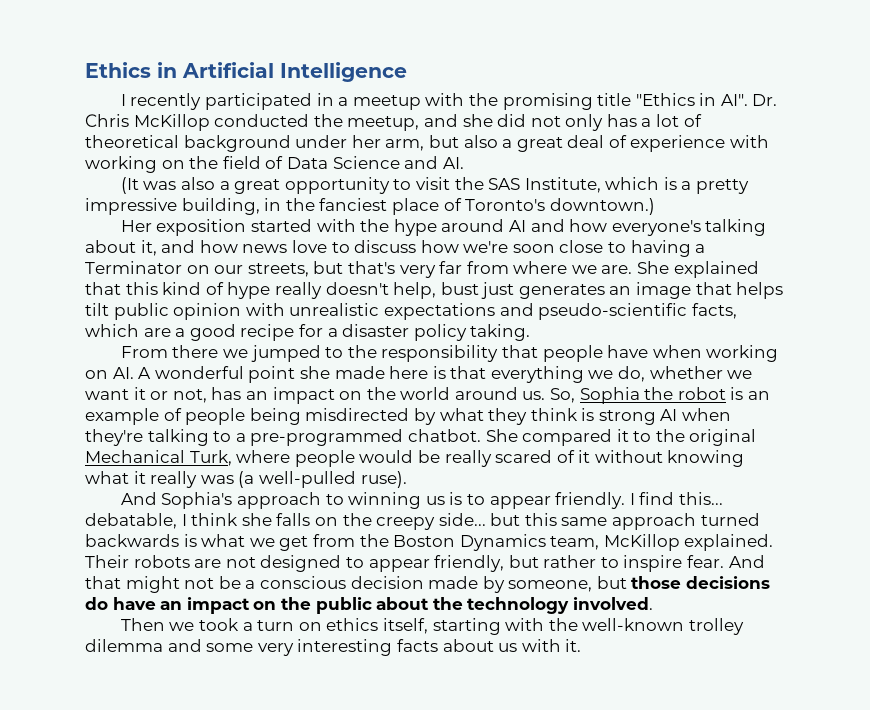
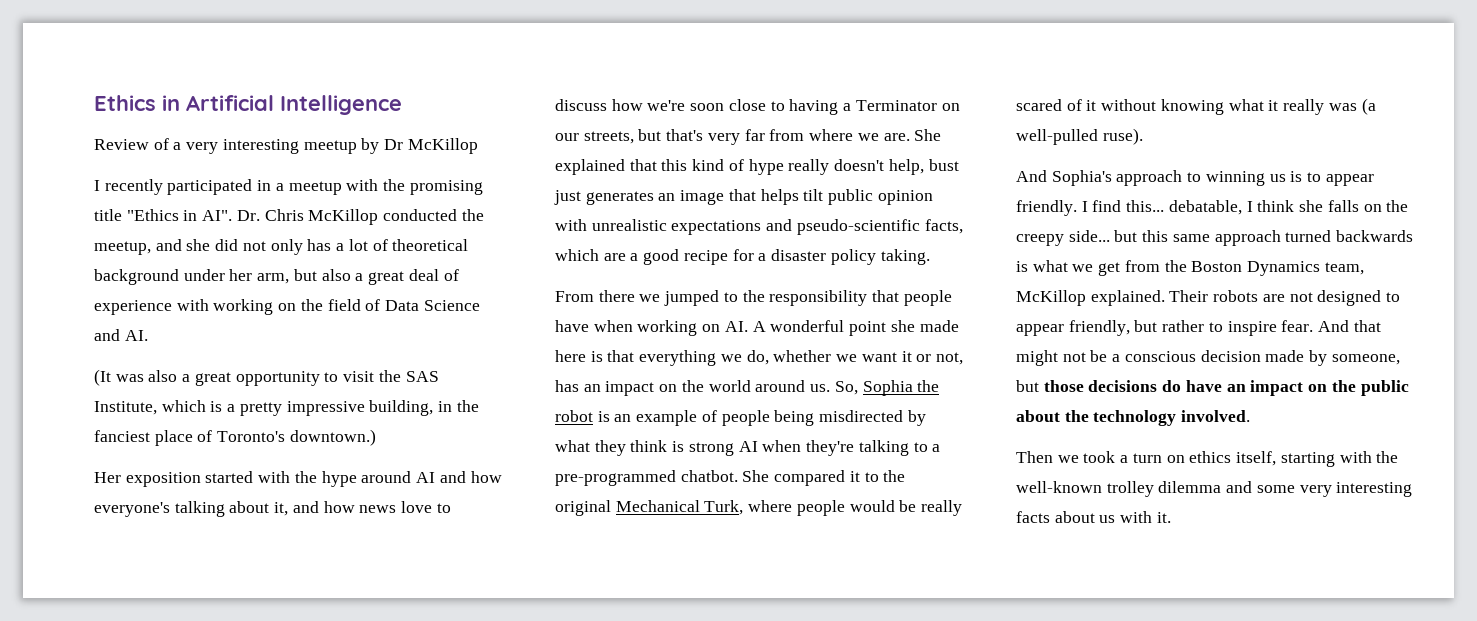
+ Review of a very interesting meetup by Dr McKillop

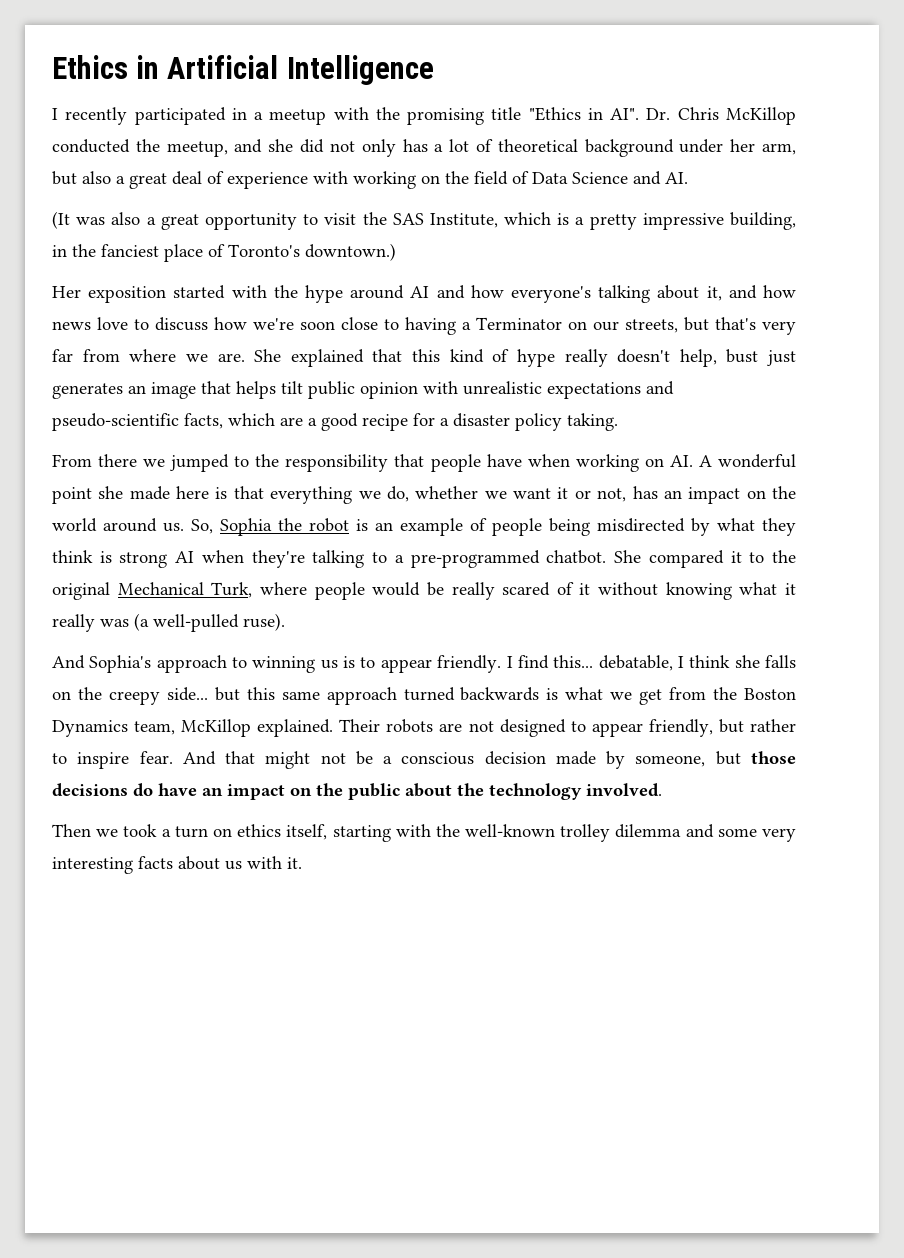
- Review of a very interesting meetup by Dr McKillop

